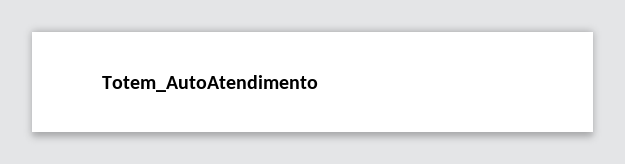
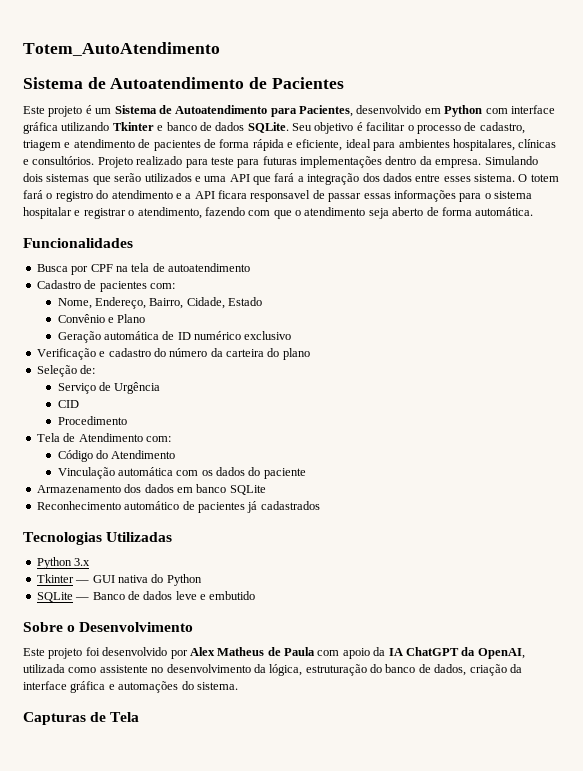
+ Sistema de Autoatendimento de Pacientes
+ Este projeto é um Sistema de Autoatendimento para Pacientes, desenvolvido em Python com interface gráfica utilizando Tkinter e banco de dados SQLite. Seu objetivo é facilitar o processo de cadastro, triagem e atendimento de pacientes de forma rápida e eficiente, ideal para ambientes hospitalares, clínicas e consultórios. Projeto realizado para teste para futuras implementações dentro da empresa. Simulando dois sistemas que serão utilizados e uma API que fará a integração dos dados entre esses sistema. O totem fará o registro do atendimento e a API ficara responsavel de passar essas informações para o sistema hospitalar e registrar o atendimento, fazendo com que o atendimento seja aberto de forma automática.
+ Funcionalidades
+ Busca por CPF na tela de autoatendimento
+ Cadastro de pacientes com:
+ Nome, Endereço, Bairro, Cidade, Estado
+ Convênio e Plano
+ Geração automática de ID numérico exclusivo
+ Verificação e cadastro do número da carteira do plano
+ Seleção de:
+ Serviço de Urgência
+ CID
+ Procedimento
+ Tela de Atendimento com:
+ Código do Atendimento
+ Vinculação automática com os dados do paciente
+ Armazenamento dos dados em banco SQLite
+ Reconhecimento automático de pacientes já cadastrados
+ Tecnologias Utilizadas
+ Python 3.x
+ Tkinter — GUI nativa do Python
+ SQLite — Banco de dados leve e embutido
+ Sobre o Desenvolvimento
+ Este projeto foi desenvolvido por Alex Matheus de Paula com apoio da IA ChatGPT da OpenAI, utilizada como assistente no desenvolvimento da lógica, estruturação do banco de dados, criação da interface gráfica e automações do sistema.
+ Capturas de Tela

